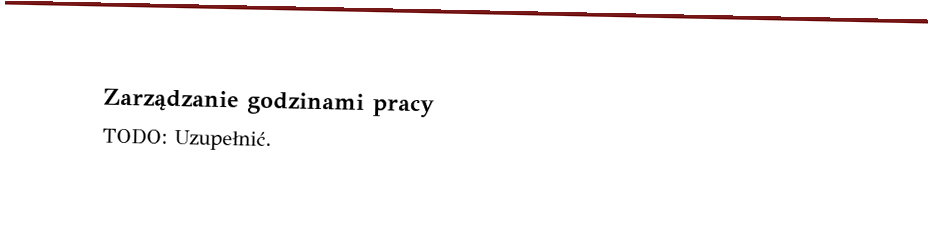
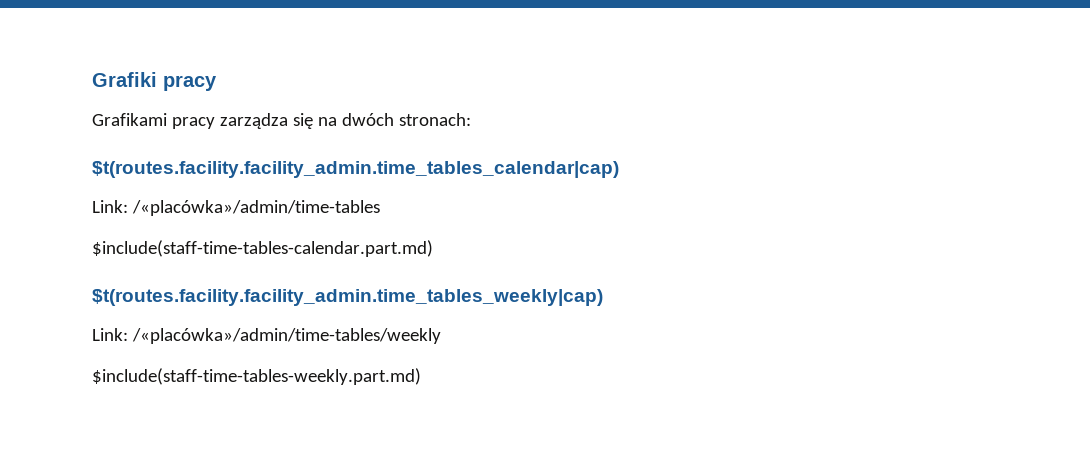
- Zarządzanie godzinami pracy
+ Grafiki pracy
- TODO: Uzupełnić.
+ Grafikami pracy zarządza się na dwóch stronach:
+ $t(routes.facility.facility_admin.time_tables_calendar|cap)
+ Link: /«placówka»/admin/time-tables
+ $include(staff-time-tables-calendar.part.md)
+ $t(routes.facility.facility_admin.time_tables_weekly|cap)
+ Link: /«placówka»/admin/time-tables/weekly
+ $include(staff-time-tables-weekly.part.md)

